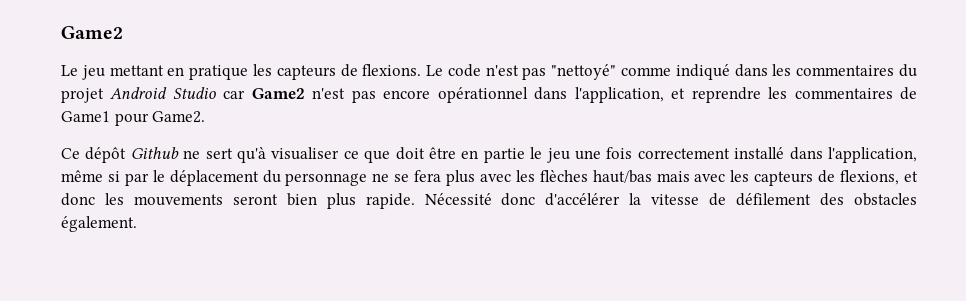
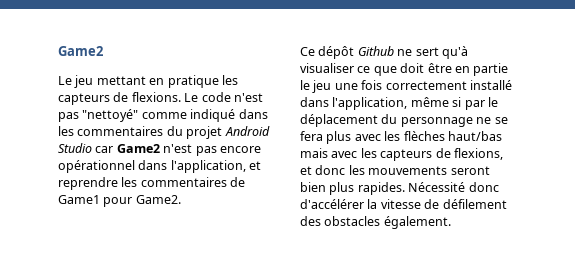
- Ce dépôt Github ne sert qu'à visualiser ce que doit être en partie le jeu une fois correctement installé dans l'application, même si par le déplacement du personnage ne se fera plus avec les flèches haut/bas mais avec les capteurs de flexions, et donc les mouvements seront bien plus rapide.
+ Ce dépôt Github ne sert qu'à visualiser ce que doit être en partie le jeu une fois correctement installé dans l'application, même si par le déplacement du personnage ne se fera plus avec les flèches haut/bas mais avec les capteurs de flexions, et donc les mouvements seront bien plus rapides.

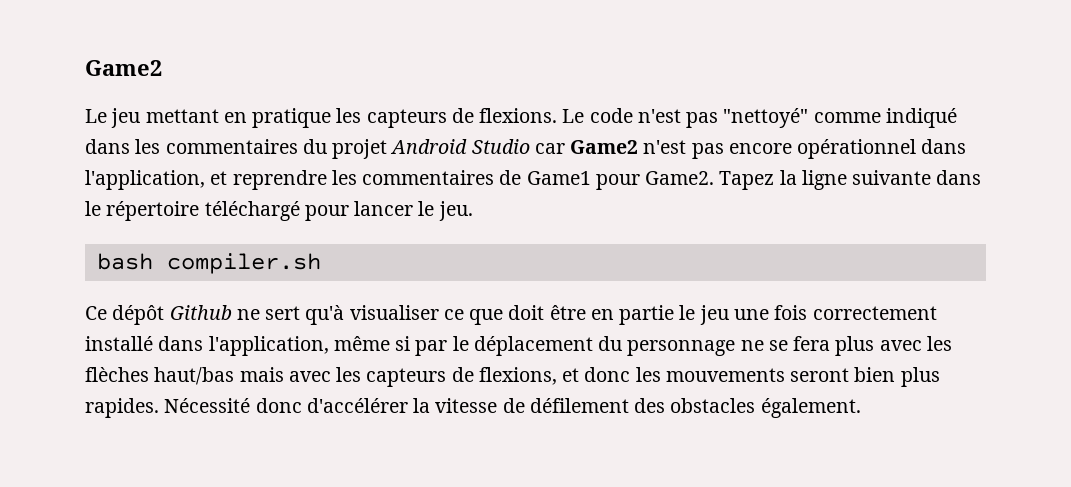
+ Tapez la ligne suivante dans le répertoire téléchargé pour lancer le jeu.
+ bash compiler.sh

